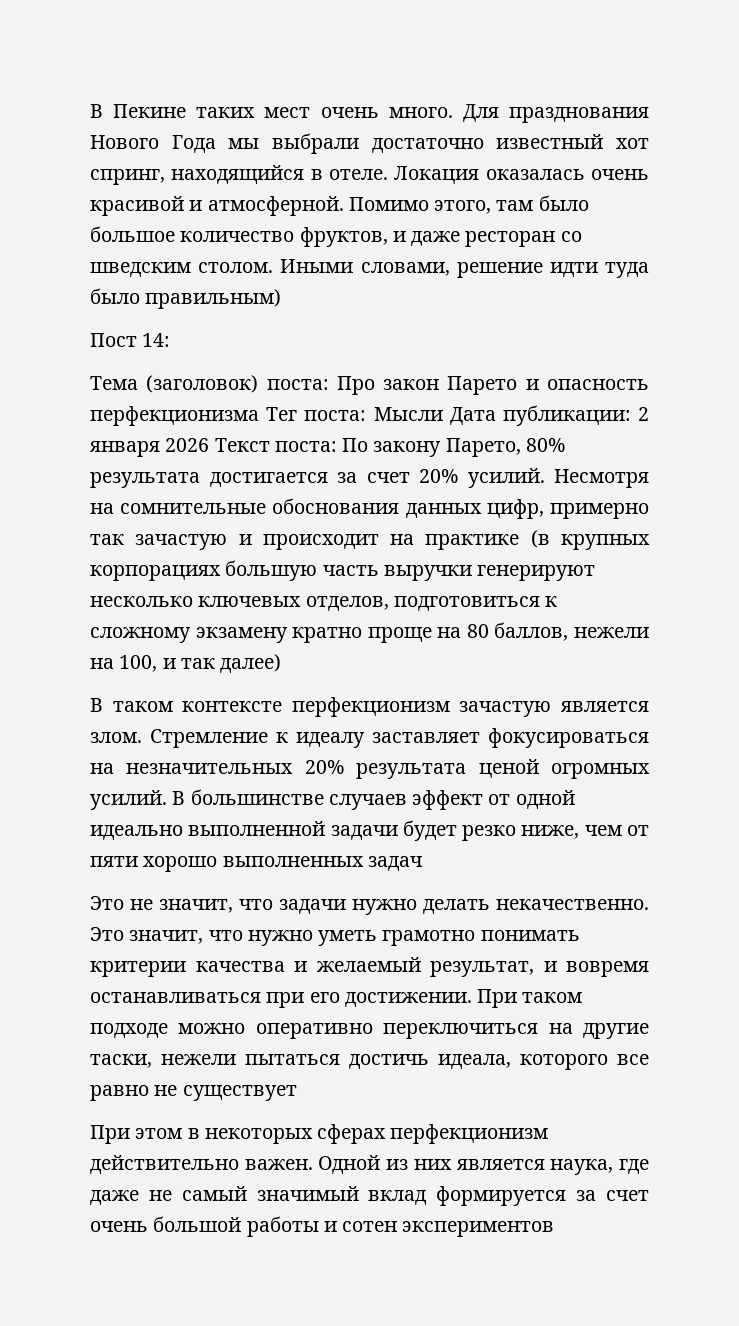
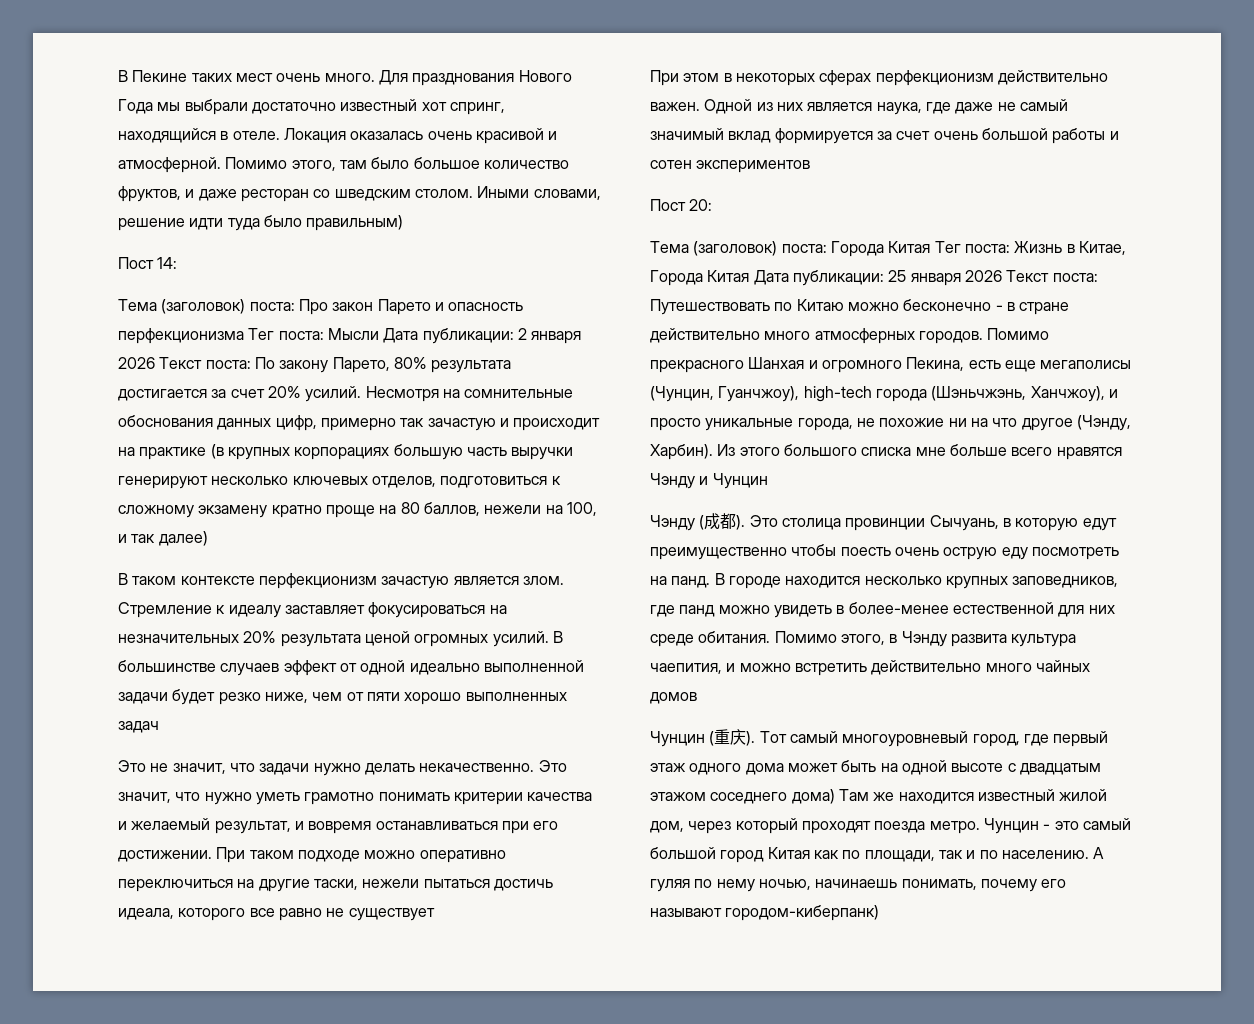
+ Пост 20:
+ Тема (заголовок) поста: Города Китая Тег поста: Жизнь в Китае, Города Китая Дата публикации: 25 января 2026 Текст поста: Путешествовать по Китаю можно бесконечно - в стране действительно много атмосферных городов. Помимо прекрасного Шанхая и огромного Пекина, есть еще мегаполисы (Чунцин, Гуанчжоу), high-tech города (Шэньчжэнь, Ханчжоу), и просто уникальные города, не похожие ни на что другое (Чэнду, Харбин). Из этого большого списка мне больше всего нравятся Чэнду и Чунцин
+ Чэнду (成都). Это столица провинции Сычуань, в которую едут преимущественно чтобы поесть очень острую еду посмотреть на панд. В городе находится несколько крупных заповедников, где панд можно увидеть в более-менее естественной для них среде обитания. Помимо этого, в Чэнду развита культура чаепития, и можно встретить действительно много чайных домов
+ Чунцин (重庆). Тот самый многоуровневый город, где первый этаж одного дома может быть на одной высоте с двадцатым этажом соседнего дома) Там же находится известный жилой дом, через который проходят поезда метро. Чунцин - это самый большой город Китая как по площади, так и по населению. А гуляя по нему ночью, начинаешь понимать, почему его называют городом-киберпанк)

